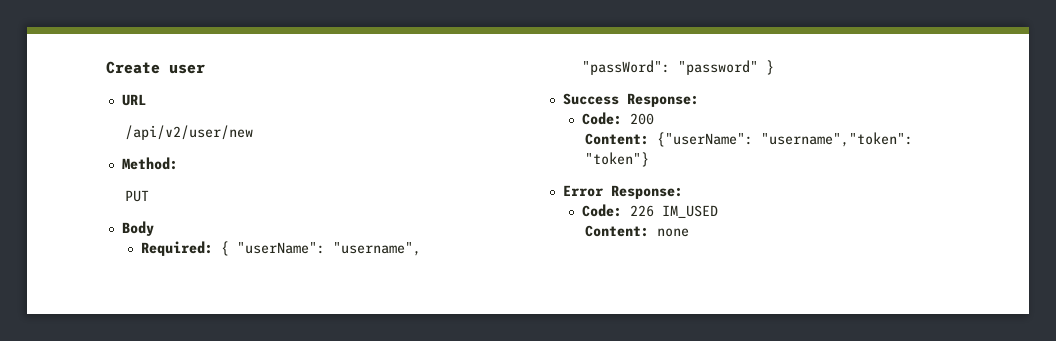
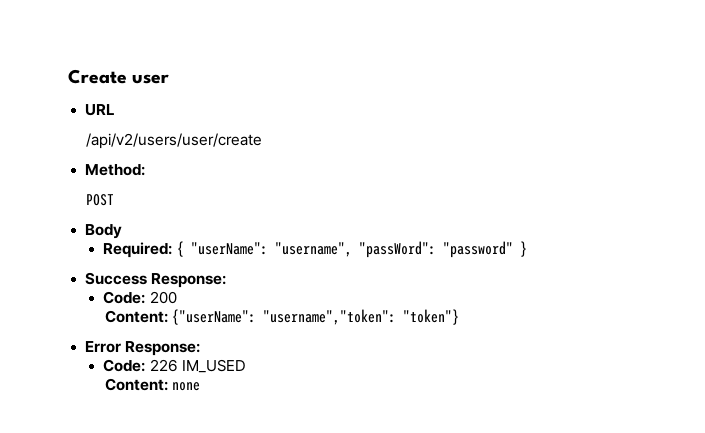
- /api/v2/user/new
+ /api/v2/users/user/create
- PUT
+ POST

